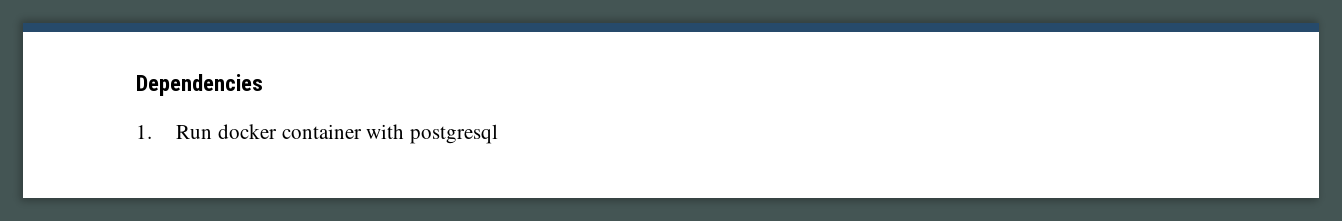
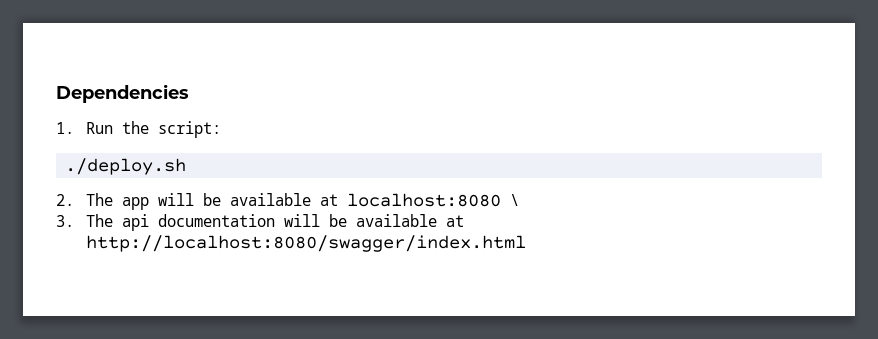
- 1. Run docker container with postgresql
+ 1. Run the script:
+ ./deploy.sh
+ 2. The app will be available at localhost:8080 \
+ 3. The api documentation will be available at http://localhost:8080/swagger/index.html

